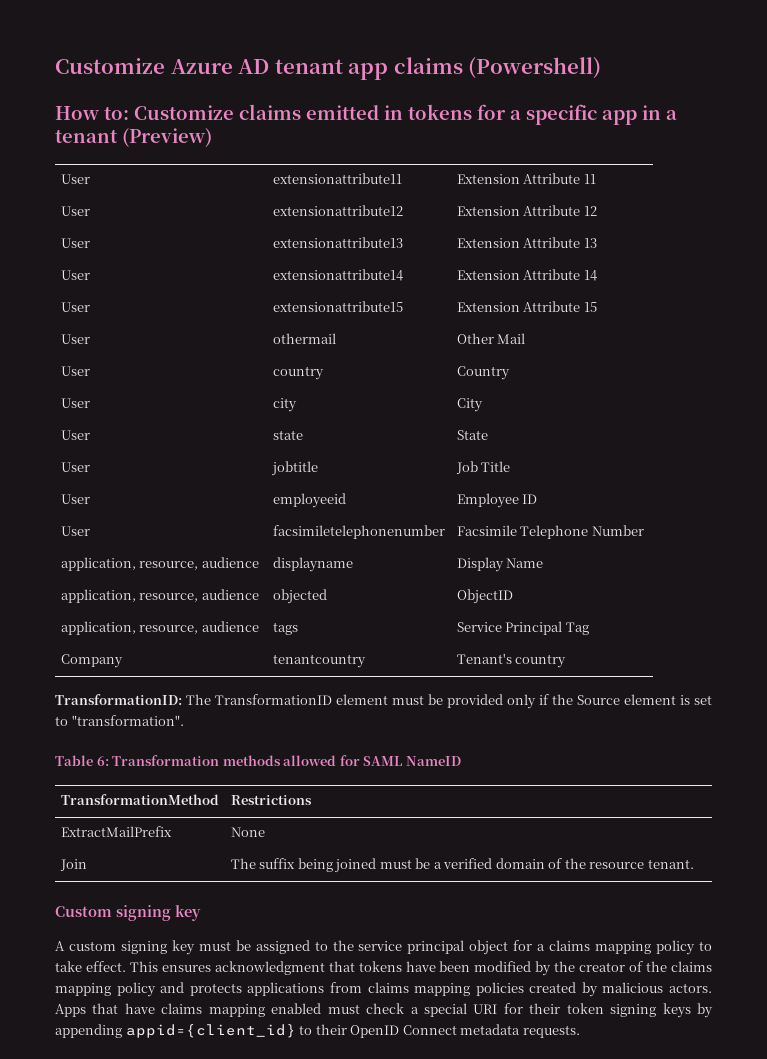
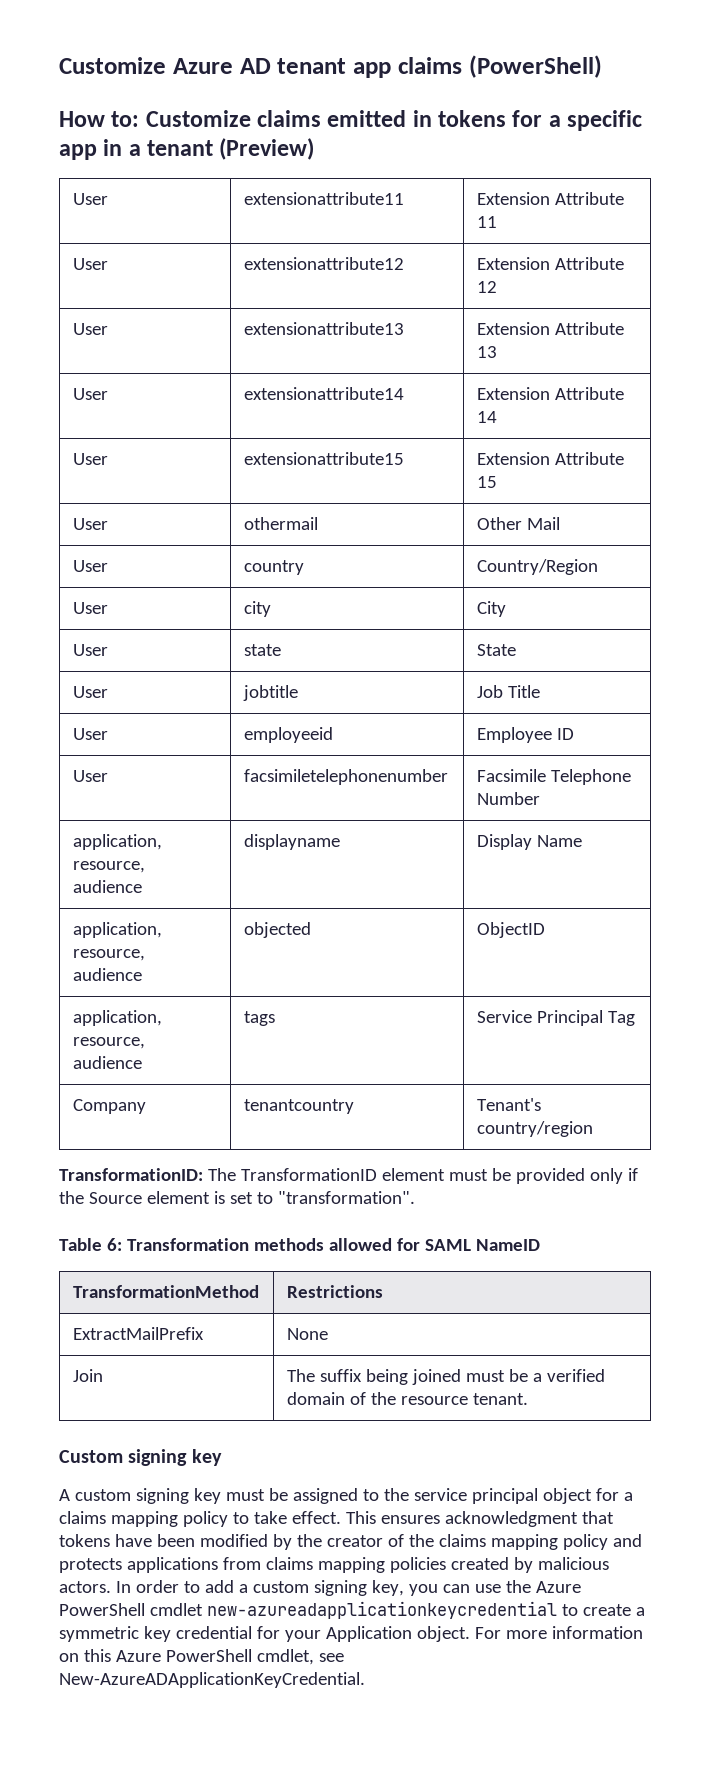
- Customize Azure AD tenant app claims (Powershell)
+ Customize Azure AD tenant app claims (PowerShell)
- User | country | Country
+ User | country | Country/Region
- Company | tenantcountry | Tenant's country
+ Company | tenantcountry | Tenant's country/region
- Apps that have claims mapping enabled must check a special URI for their token signing keys by appending appid={client_id} to their OpenID Connect metadata requests.
+ In order to add a custom signing key, you can use the Azure PowerShell cmdlet new-azureadapplicationkeycredential to create a symmetric key credential for your Application object. For more information on this Azure PowerShell cmdlet, see New-AzureADApplicationKeyCredential.

